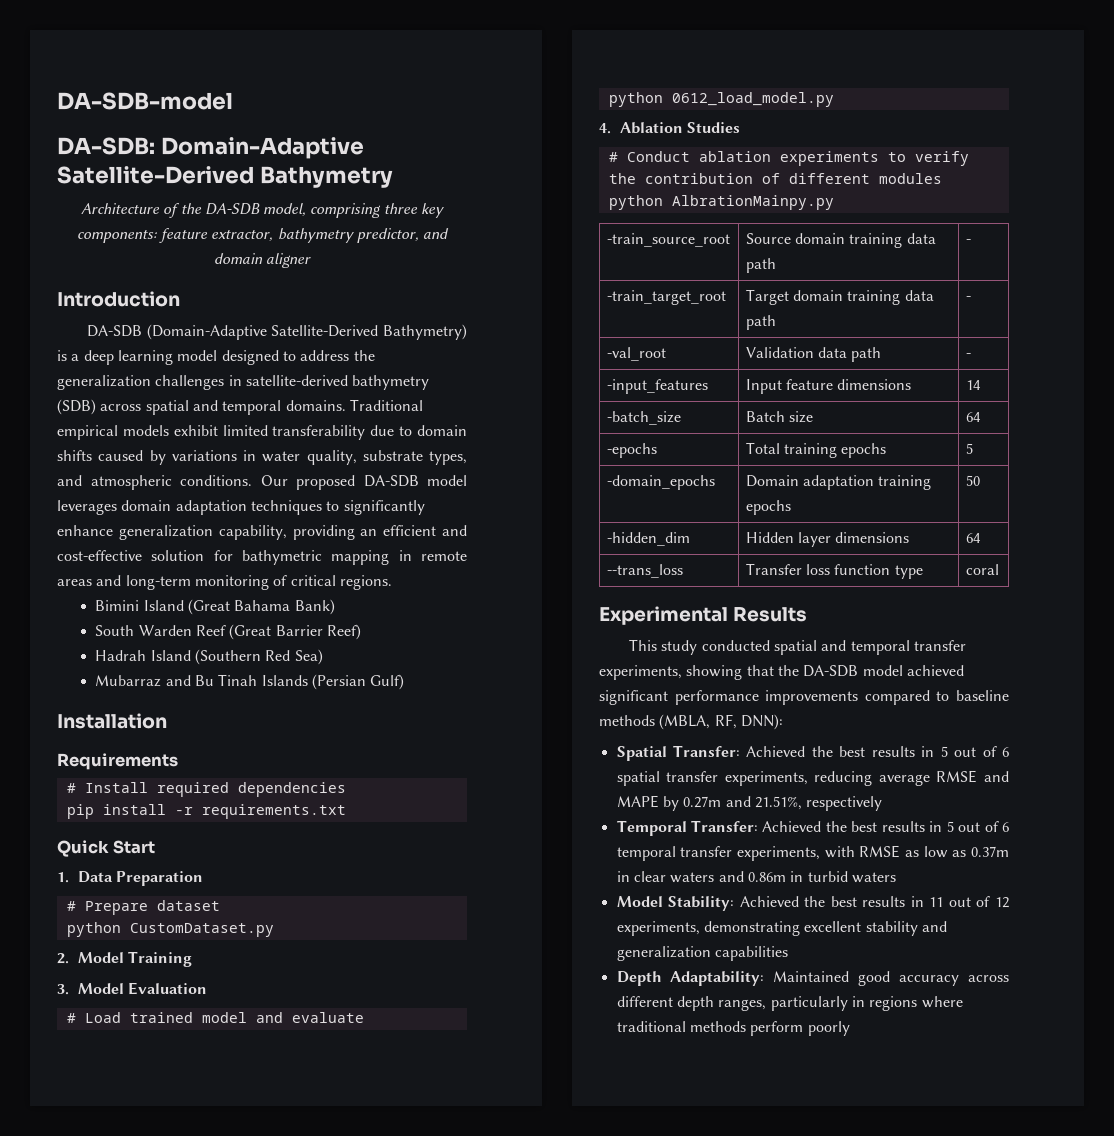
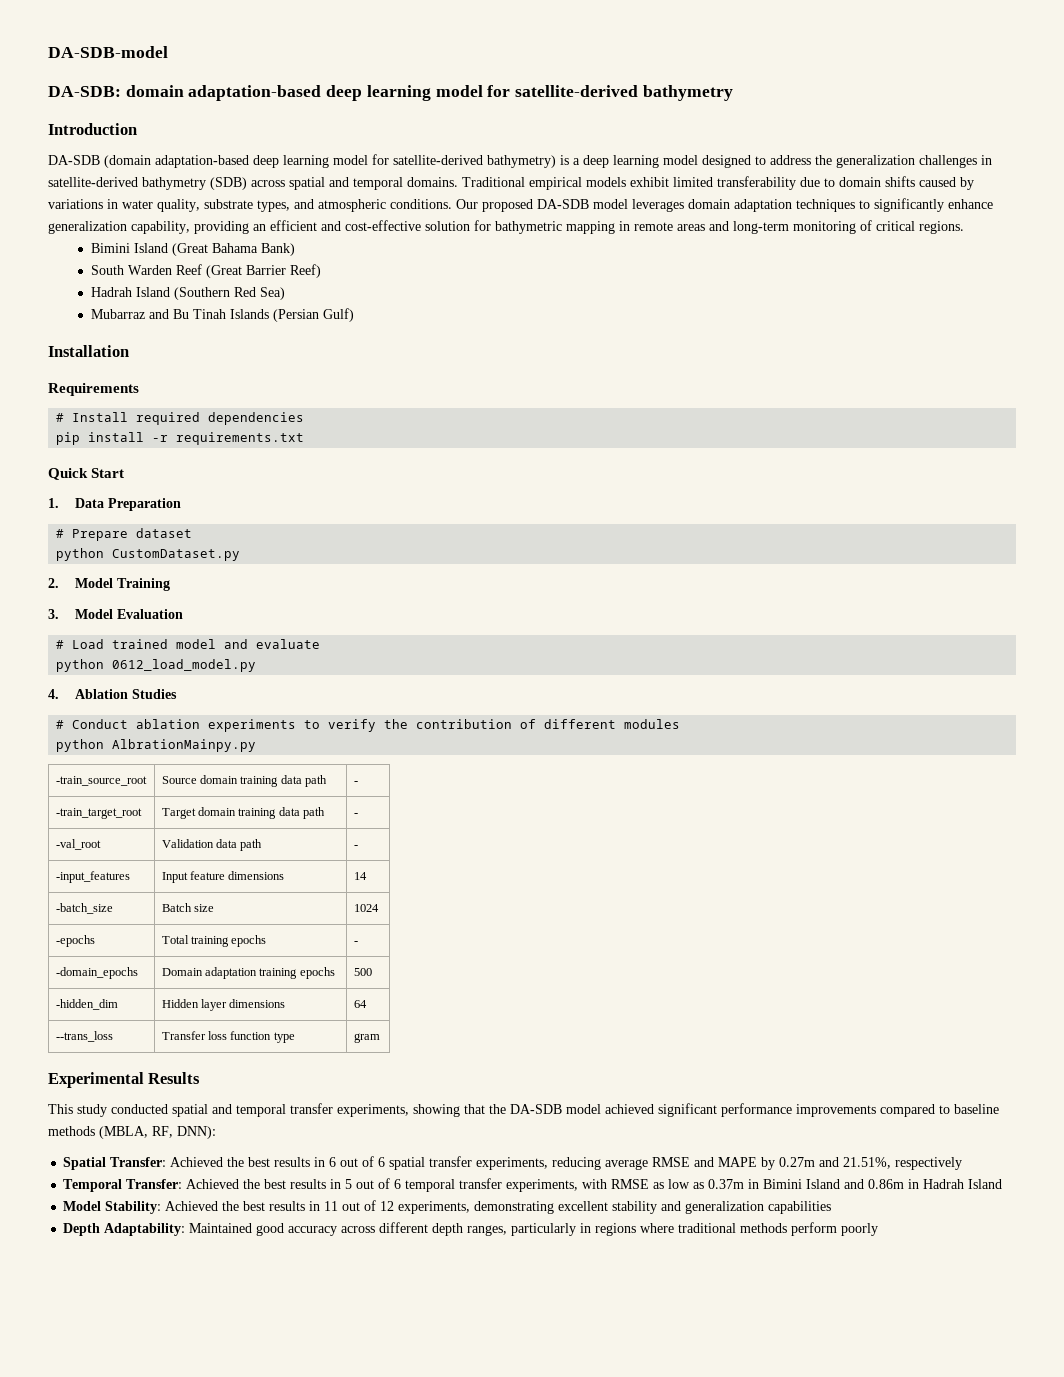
- DA-SDB: Domain-Adaptive Satellite-Derived Bathymetry
- Architecture of the DA-SDB model, comprising three key components: feature extractor, bathymetry predictor, and domain aligner
+ DA-SDB: domain adaptation-based deep learning model for satellite-derived bathymetry
  Introduction
- DA-SDB (Domain-Adaptive Satellite-Derived Bathymetry) is a deep learning model designed to address the generalization challenges in satellite-derived bathymetry (SDB) across spatial and temporal domains.
+ DA-SDB (domain adaptation-based deep learning model for satellite-derived bathymetry) is a deep learning model designed to address the generalization challenges in satellite-derived bathymetry (SDB) across spatial and temporal domains.
- -batch_size | Batch size | 64
+ -batch_size | Batch size | 1024
- -epochs | Total training epochs | 5
+ -epochs | Total training epochs | -
- -domain_epochs | Domain adaptation training epochs | 50
+ -domain_epochs | Domain adaptation training epochs | 500
- --trans_loss | Transfer loss function type | coral
+ --trans_loss | Transfer loss function type | gram
- Spatial Transfer: Achieved the best results in 5 out of 6 spatial transfer experiments, reducing average RMSE and MAPE by 0.27m and 21.51%, respectively
+ Spatial Transfer: Achieved the best results in 6 out of 6 spatial transfer experiments, reducing average RMSE and MAPE by 0.27m and 21.51%, respectively
- Temporal Transfer: Achieved the best results in 5 out of 6 temporal transfer experiments, with RMSE as low as 0.37m in clear waters and 0.86m in turbid waters
+ Temporal Transfer: Achieved the best results in 5 out of 6 temporal transfer experiments, with RMSE as low as 0.37m in Bimini Island and 0.86m in Hadrah Island

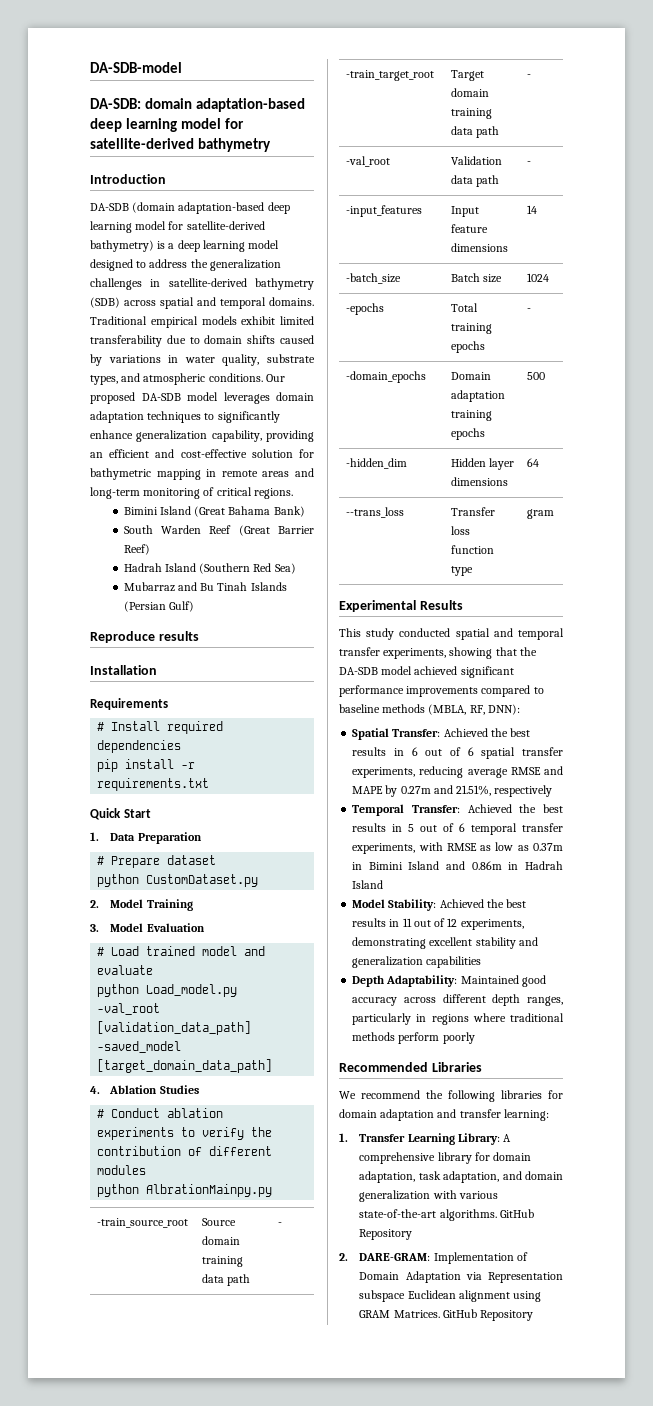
+ Reproduce results
- python 0612_load_model.py
+ python Load_model.py -val_root [validation_data_path] -saved_model [target_domain_data_path]
+ Recommended Libraries
+ We recommend the following libraries for domain adaptation and transfer learning:
+ 1. Transfer Learning Library: A comprehensive library for domain adaptation, task adaptation, and domain generalization with various state-of-the-art algorithms. GitHub Repository
+ 2. DARE-GRAM: Implementation of Domain Adaptation via Representation subspace Euclidean alignment using GRAM Matrices. GitHub Repository

